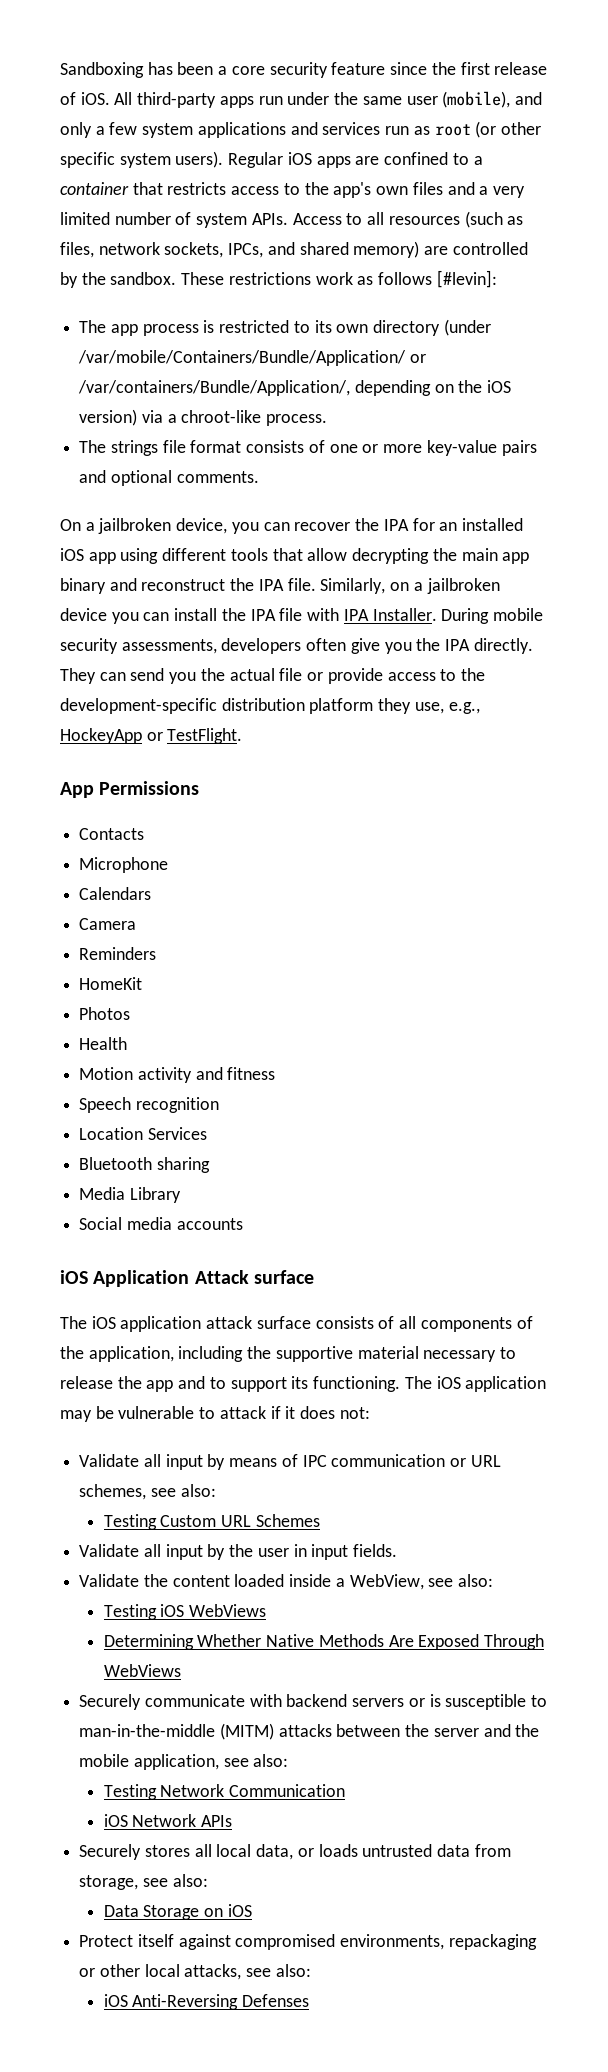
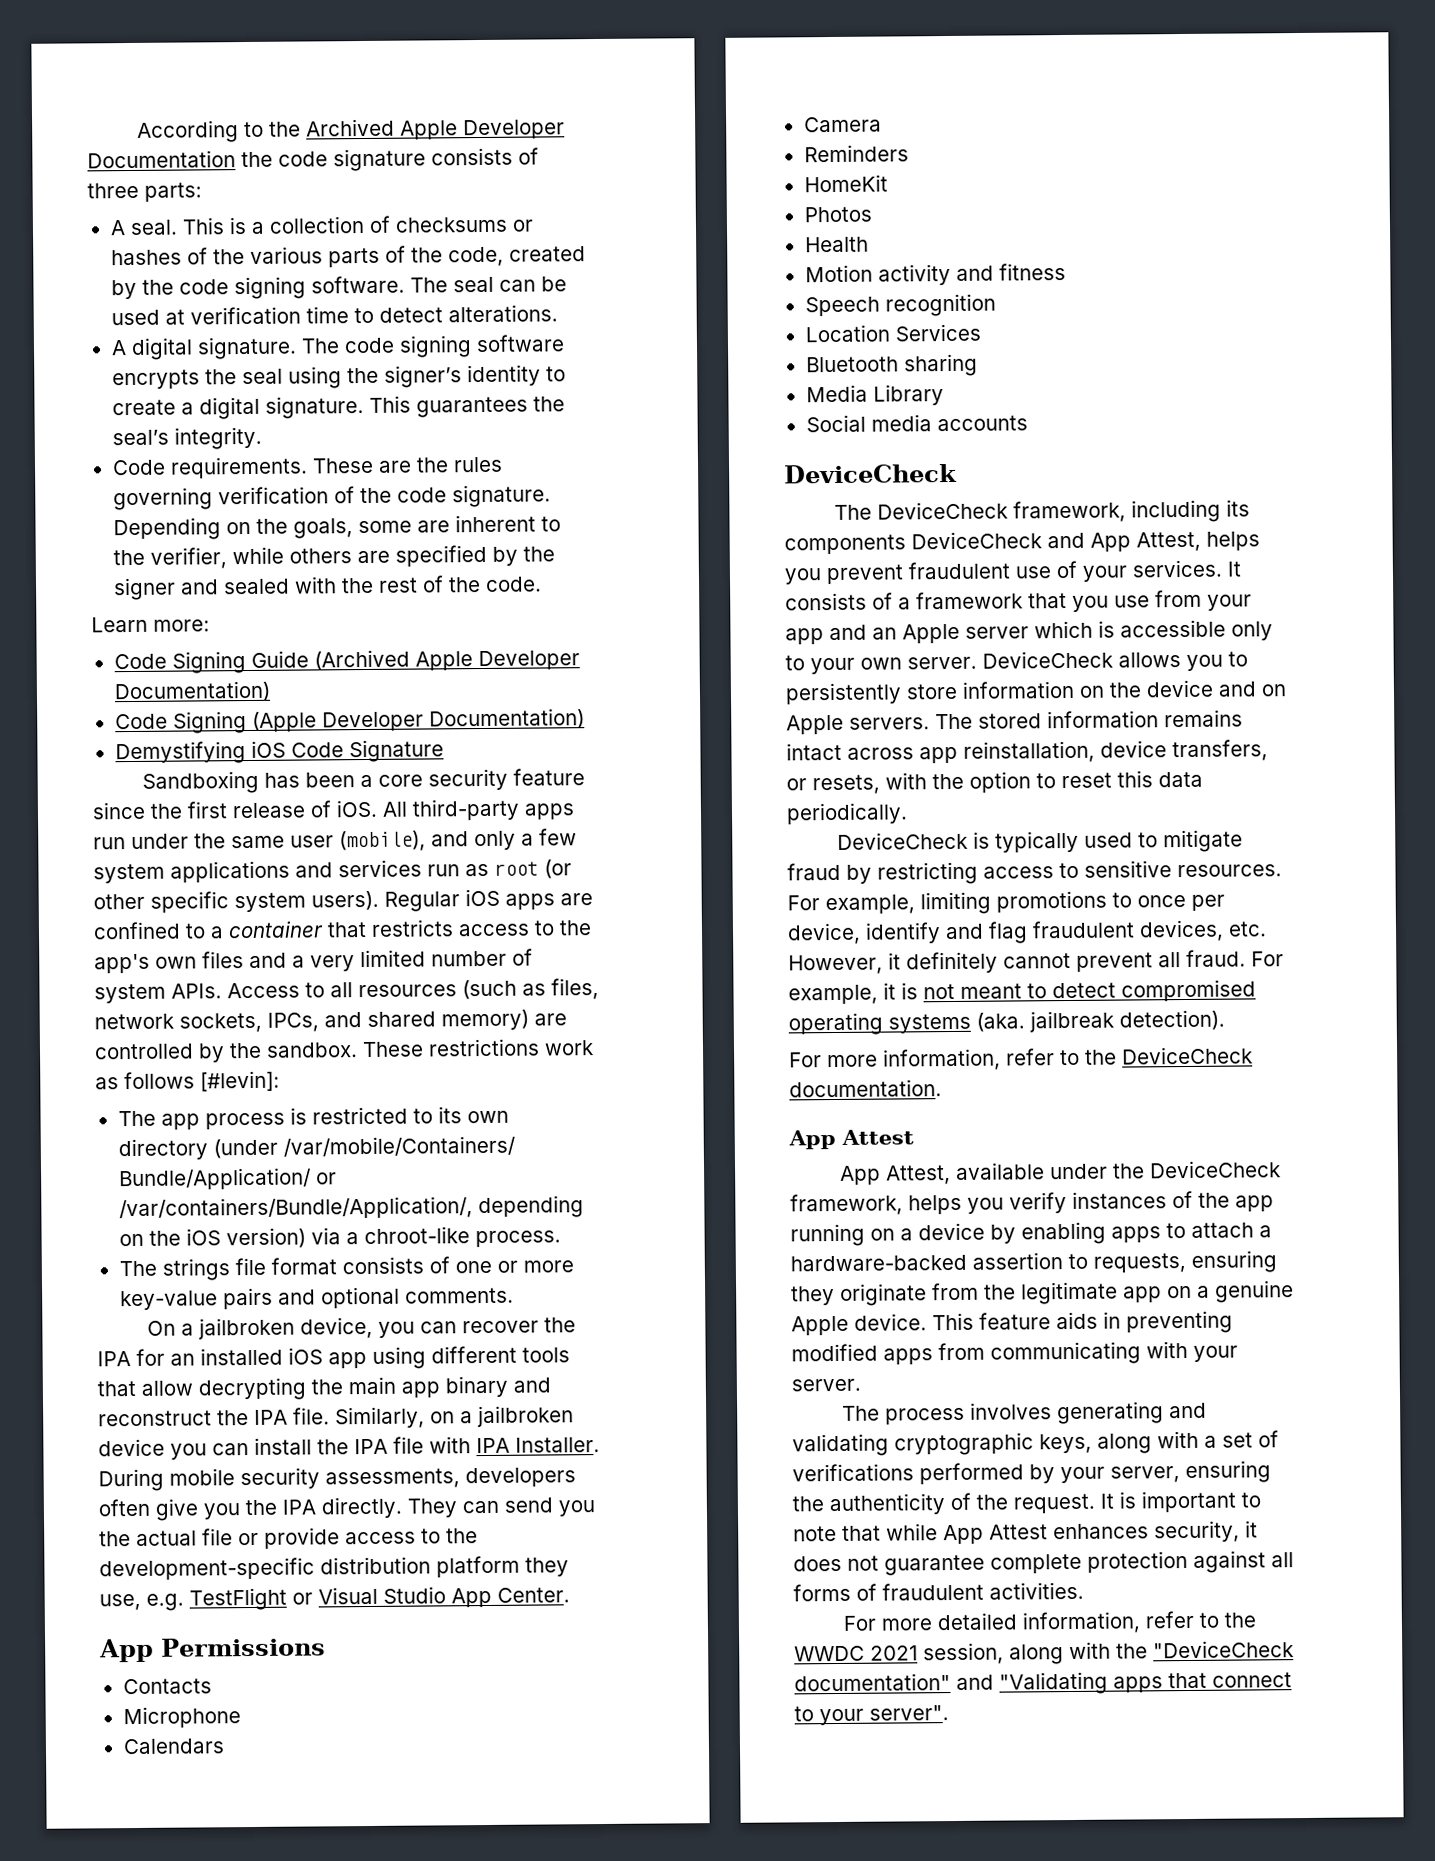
+ According to the Archived Apple Developer Documentation the code signature consists of three parts:
+ A seal. This is a collection of checksums or hashes of the various parts of the code, created by the code signing software. The seal can be used at verification time to detect alterations.
+ A digital signature. The code signing software encrypts the seal using the signer’s identity to create a digital signature. This guarantees the seal’s integrity.
+ Code requirements. These are the rules governing verification of the code signature. Depending on the goals, some are inherent to the verifier, while others are specified by the signer and sealed with the rest of the code.
+ Learn more:
+ Code Signing Guide (Archived Apple Developer Documentation)
+ Code Signing (Apple Developer Documentation)
+ Demystifying iOS Code Signature
- The app process is restricted to its own directory (under /var/mobile/Containers/Bundle/Application/ or /var/containers/Bundle/Application/, depending on the iOS version) via a chroot-like process.
+ The app process is restricted to its own directory (under /var/mobile/Containers/ Bundle/Application/ or /var/containers/Bundle/Application/, depending on the iOS version) via a chroot-like process.
- They can send you the actual file or provide access to the development-specific distribution platform they use, e.g., HockeyApp or TestFlight.
+ They can send you the actual file or provide access to the development-specific distribution platform they use, e.g. TestFlight or Visual Studio App Center.
  Social media accounts
- iOS Application Attack surface
- The iOS application attack surface consists of all components of the application, including the supportive material necessary to release the app and to support its functioning. The iOS application may be vulnerable to attack if it does not:
- Validate all input by means of IPC communication or URL schemes, see also:
- Testing Custom URL Schemes
- Validate all input by the user in input fields.
- Validate the content loaded inside a WebView, see also:
- Testing iOS WebViews
- Determining Whether Native Methods Are Exposed Through WebViews
- Securely communicate with backend servers or is susceptible to man-in-the-middle (MITM) attacks between the server and the mobile application, see also:
- Testing Network Communication
- iOS Network APIs
- Securely stores all local data, or loads untrusted data from storage, see also:
- Data Storage on iOS
- Protect itself against compromised environments, repackaging or other local attacks, see also:
- iOS Anti-Reversing Defenses
+ DeviceCheck
+ The DeviceCheck framework, including its components DeviceCheck and App Attest, helps you prevent fraudulent use of your services. It consists of a framework that you use from your app and an Apple server which is accessible only to your own server. DeviceCheck allows you to persistently store information on the device and on Apple servers. The stored information remains intact across app reinstallation, device transfers, or resets, with the option to reset this data periodically.
+ DeviceCheck is typically used to mitigate fraud by restricting access to sensitive resources. For example, limiting promotions to once per device, identify and flag fraudulent devices, etc. However, it definitely cannot prevent all fraud. For example, it is not meant to detect compromised operating systems (aka. jailbreak detection).
+ For more information, refer to the DeviceCheck documentation.
+ App Attest
+ App Attest, available under the DeviceCheck framework, helps you verify instances of the app running on a device by enabling apps to attach a hardware-backed assertion to requests, ensuring they originate from the legitimate app on a genuine Apple device. This feature aids in preventing modified apps from communicating with your server.
+ The process involves generating and validating cryptographic keys, along with a set of verifications performed by your server, ensuring the authenticity of the request. It is important to note that while App Attest enhances security, it does not guarantee complete protection against all forms of fraudulent activities.
+ For more detailed information, refer to the WWDC 2021 session, along with the "DeviceCheck documentation" and "Validating apps that connect to your server".

